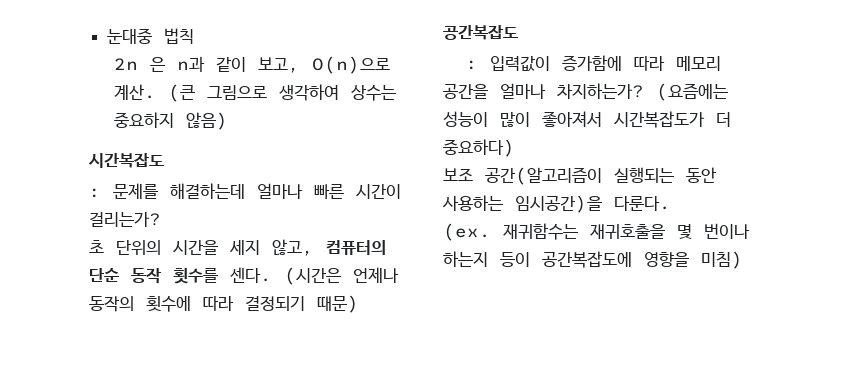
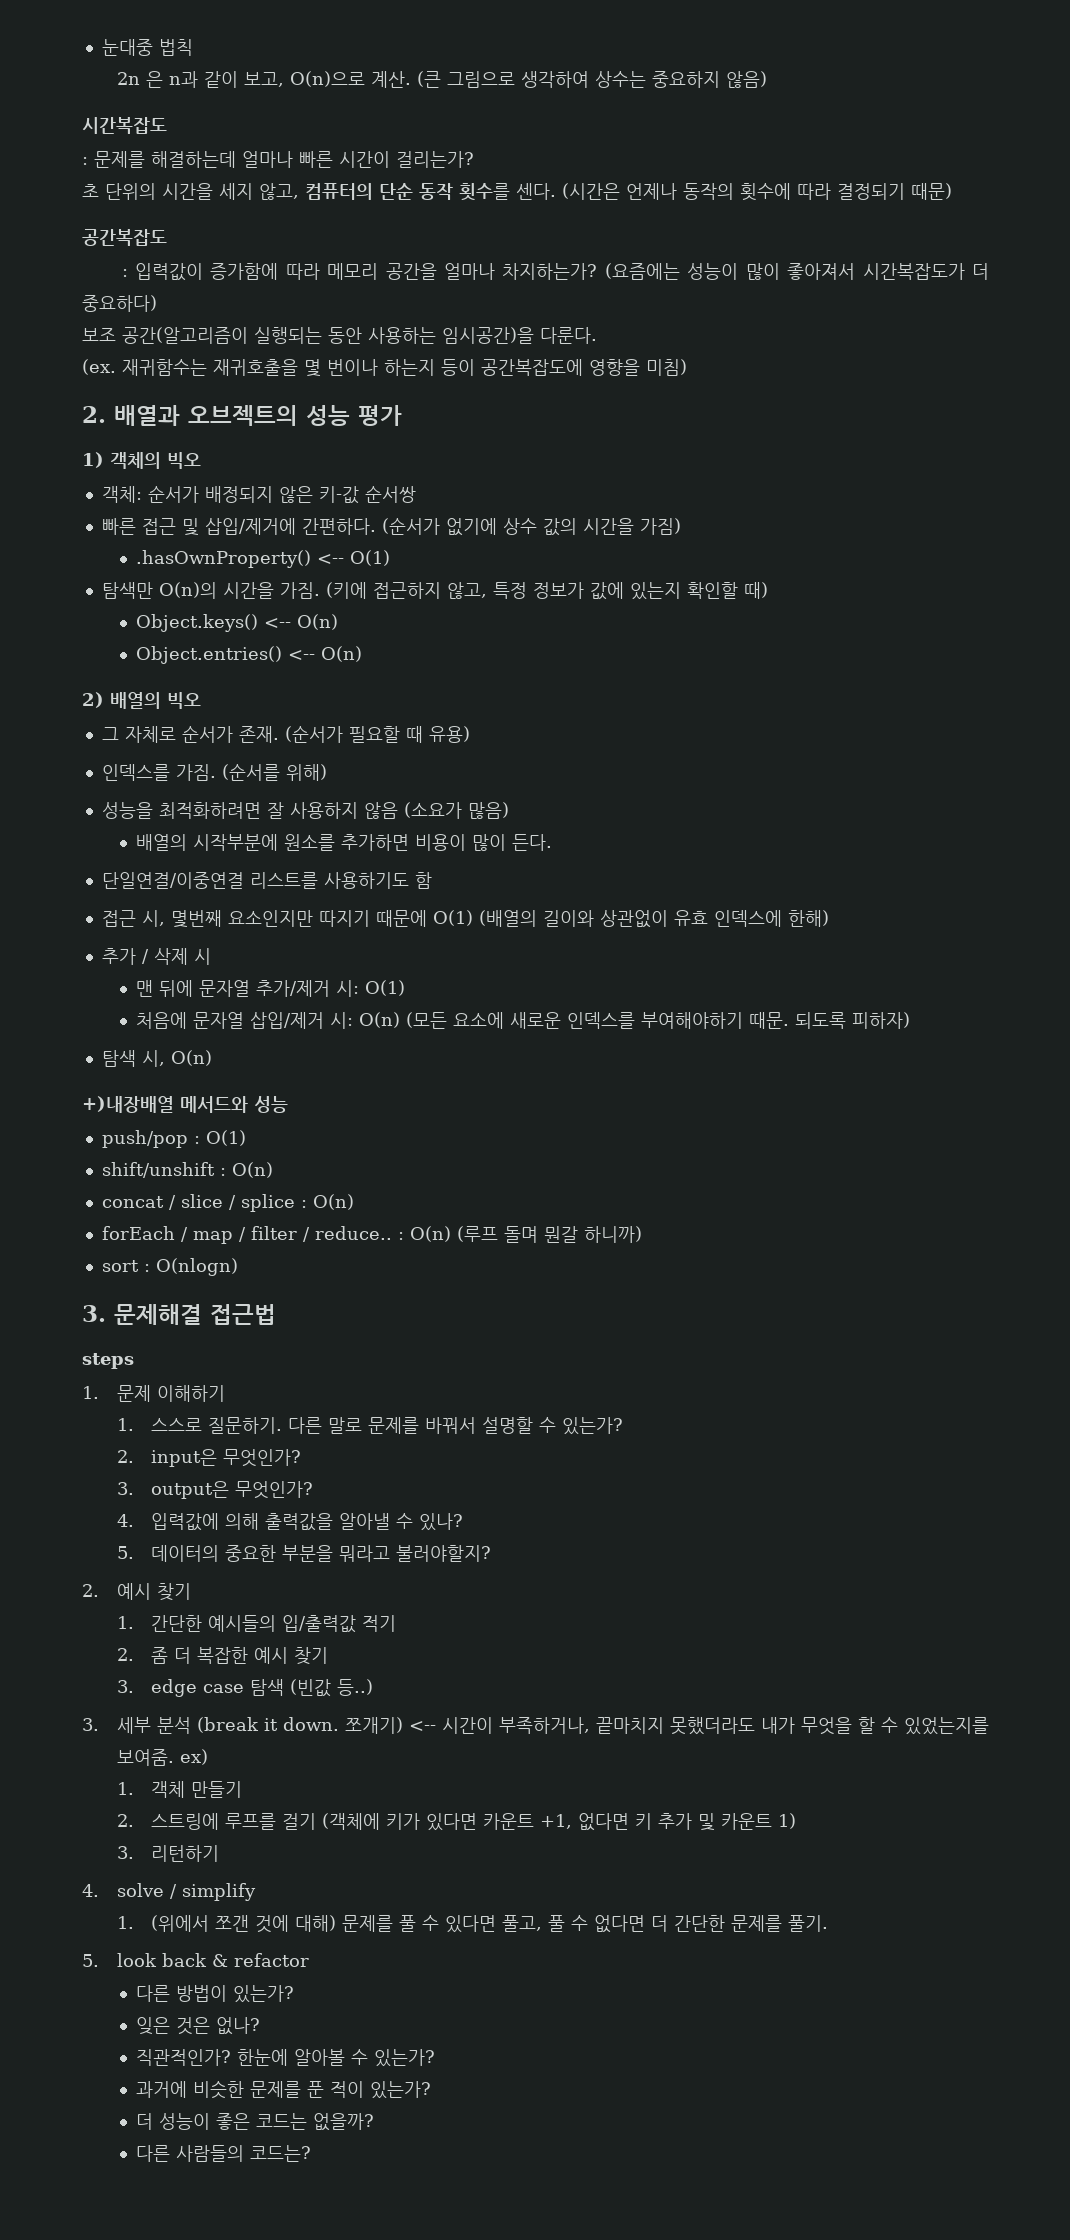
+ 2. 배열과 오브젝트의 성능 평가
+ 1) 객체의 빅오
+ 객체: 순서가 배정되지 않은 키-값 순서쌍
+ 빠른 접근 및 삽입/제거에 간편하다. (순서가 없기에 상수 값의 시간을 가짐)
+ .hasOwnProperty() <-- O(1)
+ 탐색만 O(n)의 시간을 가짐. (키에 접근하지 않고, 특정 정보가 값에 있는지 확인할 때)
+ Object.keys() <-- O(n)
+ Object.entries() <-- O(n)
+ 2) 배열의 빅오
+ 그 자체로 순서가 존재. (순서가 필요할 때 유용)
+ 인덱스를 가짐. (순서를 위해)
+ 성능을 최적화하려면 잘 사용하지 않음 (소요가 많음)
+ 배열의 시작부분에 원소를 추가하면 비용이 많이 든다.
+ 단일연결/이중연결 리스트를 사용하기도 함
+ 접근 시, 몇번째 요소인지만 따지기 때문에 O(1) (배열의 길이와 상관없이 유효 인덱스에 한해)
+ 추가 / 삭제 시
+ 맨 뒤에 문자열 추가/제거 시: O(1)
+ 처음에 문자열 삽입/제거 시: O(n) (모든 요소에 새로운 인덱스를 부여해야하기 때문. 되도록 피하자)
+ 탐색 시, O(n)
+ +)내장배열 메서드와 성능
+ push/pop : O(1)
+ shift/unshift : O(n)
+ concat / slice / splice : O(n)
+ forEach / map / filter / reduce.. : O(n) (루프 돌며 뭔갈 하니까)
+ sort : O(nlogn)
+ 3. 문제해결 접근법
+ steps
+ 1. 문제 이해하기
+ 1. 스스로 질문하기. 다른 말로 문제를 바꿔서 설명할 수 있는가?
+ 2. input은 무엇인가?
+ 3. output은 무엇인가?
+ 4. 입력값에 의해 출력값을 알아낼 수 있나?
+ 5. 데이터의 중요한 부분을 뭐라고 불러야할지?
+ 2. 예시 찾기
+ 1. 간단한 예시들의 입/출력값 적기
+ 2. 좀 더 복잡한 예시 찾기
+ 3. edge case 탐색 (빈값 등..)
+ 3. 세부 분석 (break it down. 쪼개기) <-- 시간이 부족하거나, 끝마치지 못했더라도 내가 무엇을 할 수 있었는지를 보여줌. ex)
+ 1. 객체 만들기
+ 2. 스트링에 루프를 걸기 (객체에 키가 있다면 카운트 +1, 없다면 키 추가 및 카운트 1)
+ 3. 리턴하기
+ 4. solve / simplify
+ 1. (위에서 쪼갠 것에 대해) 문제를 풀 수 있다면 풀고, 풀 수 없다면 더 간단한 문제를 풀기.
+ 5. look back & refactor
+ 다른 방법이 있는가?
+ 잊은 것은 없나?
+ 직관적인가? 한눈에 알아볼 수 있는가?
+ 과거에 비슷한 문제를 푼 적이 있는가?
+ 더 성능이 좋은 코드는 없을까?
+ 다른 사람들의 코드는?

